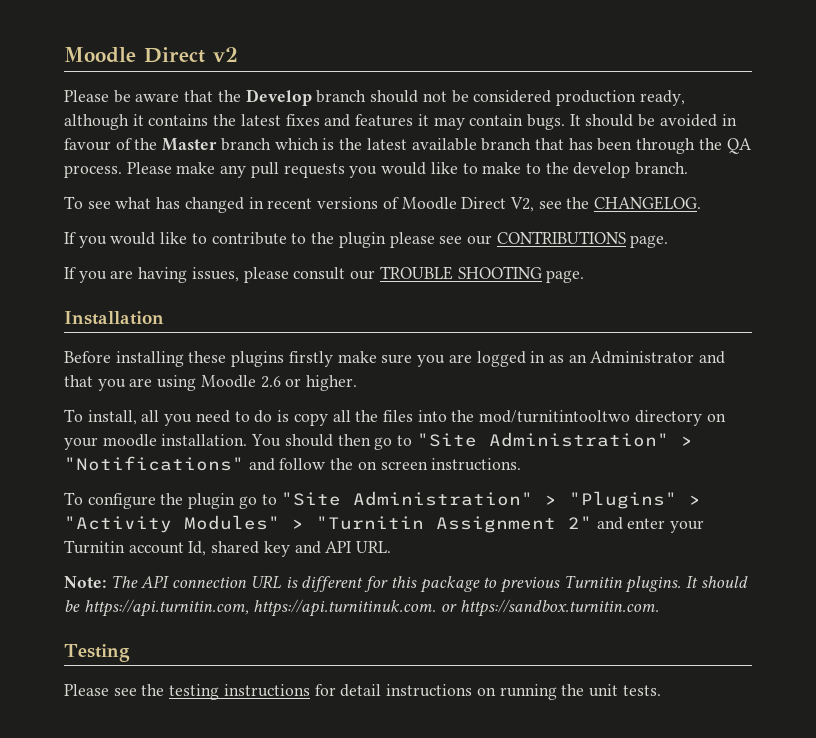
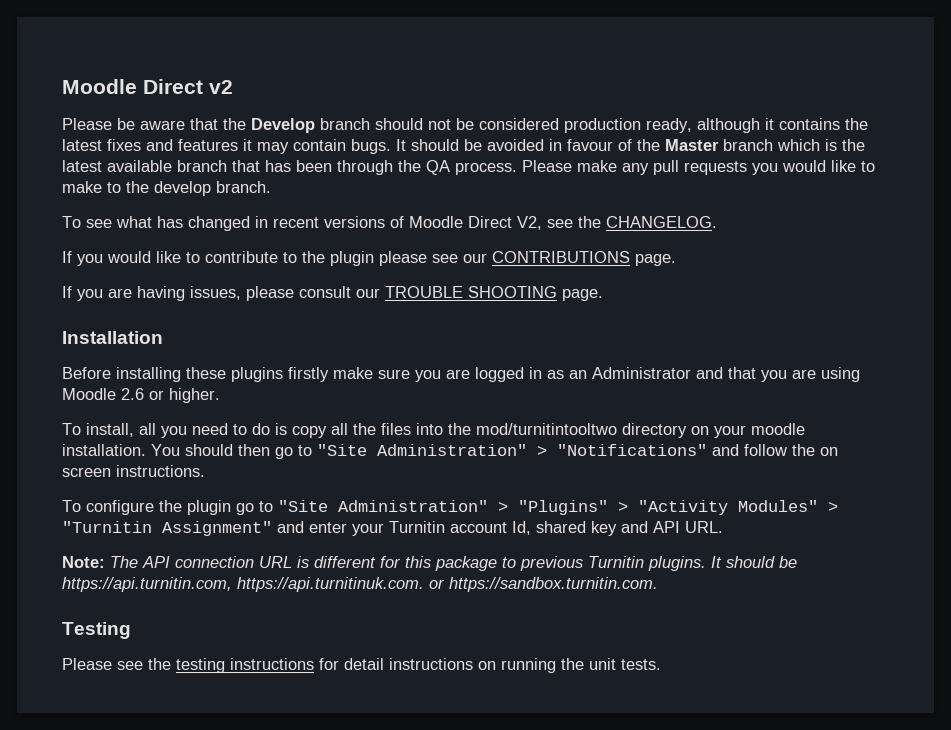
- To configure the plugin go to "Site Administration" > "Plugins" > "Activity Modules" > "Turnitin Assignment 2" and enter your Turnitin account Id, shared key and API URL.
+ To configure the plugin go to "Site Administration" > "Plugins" > "Activity Modules" > "Turnitin Assignment" and enter your Turnitin account Id, shared key and API URL.

